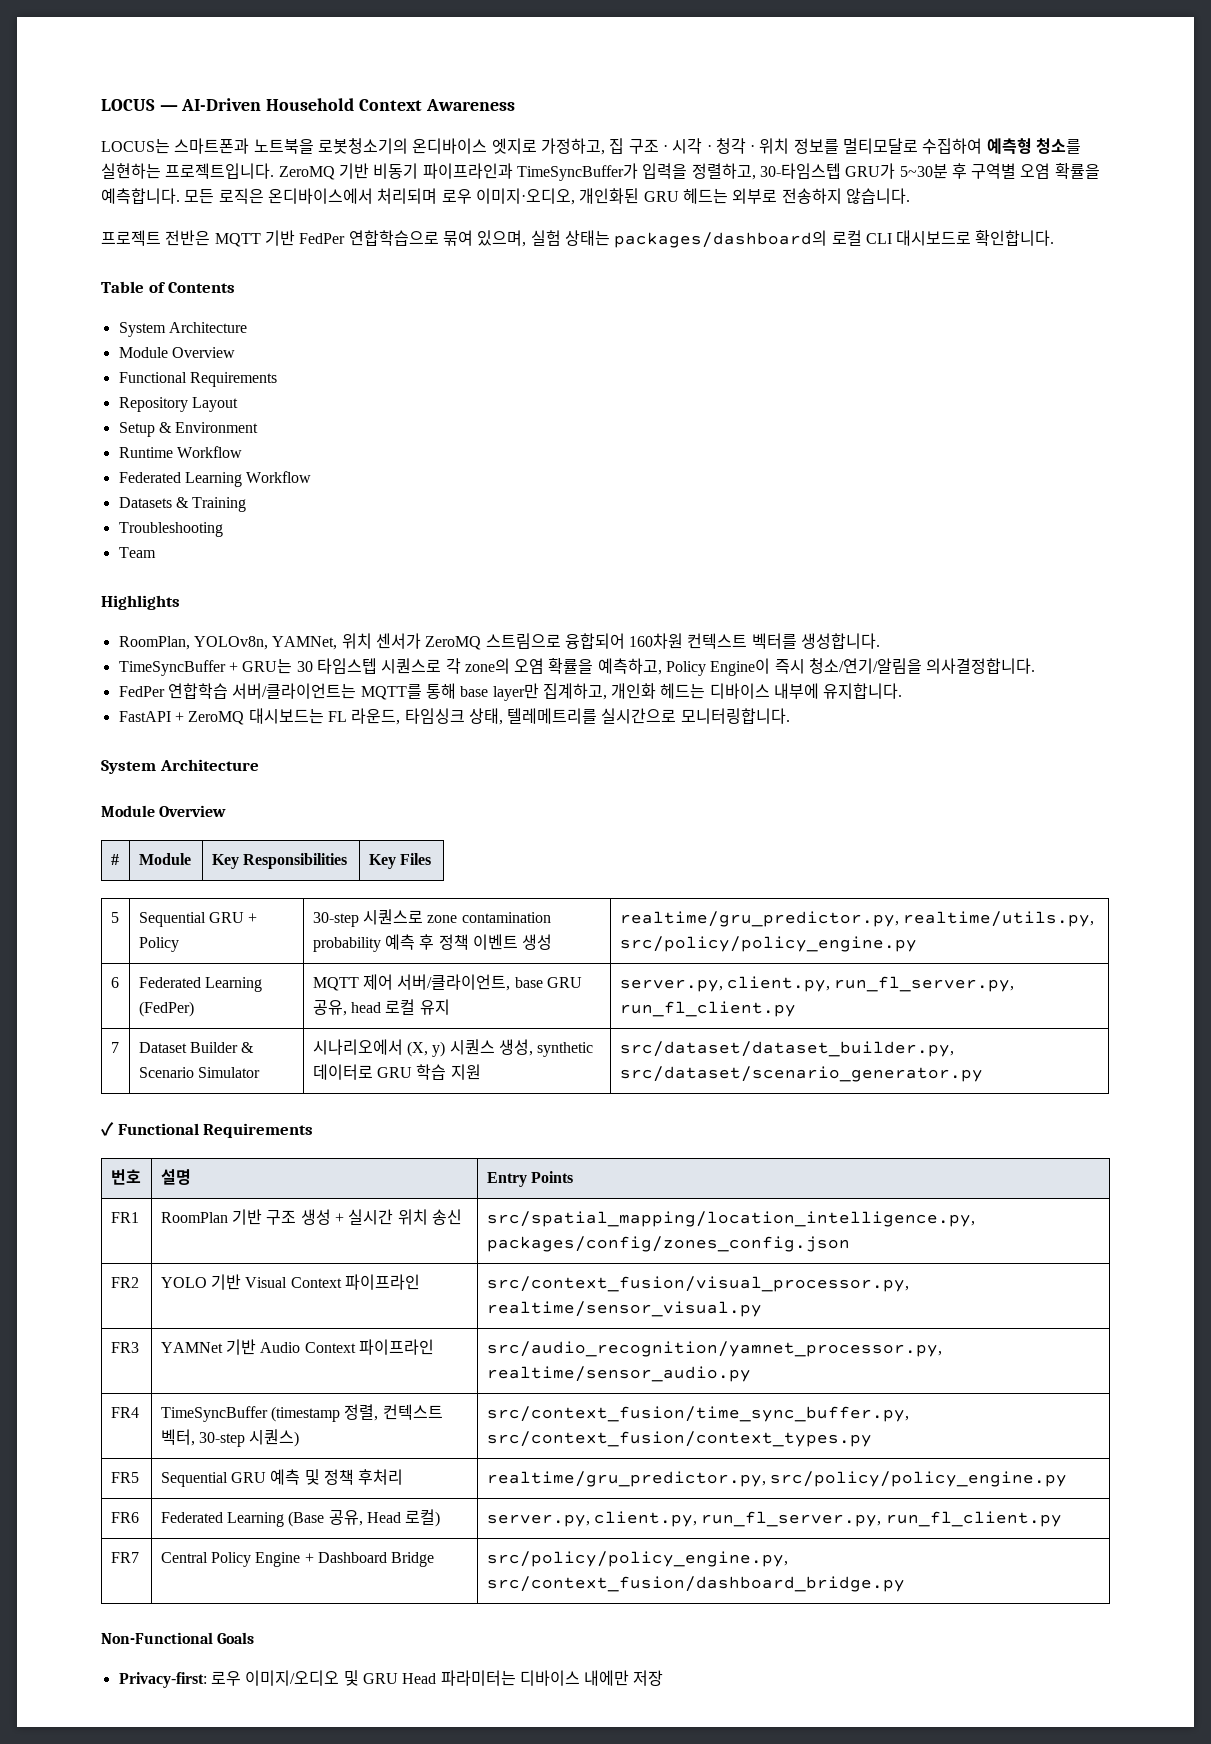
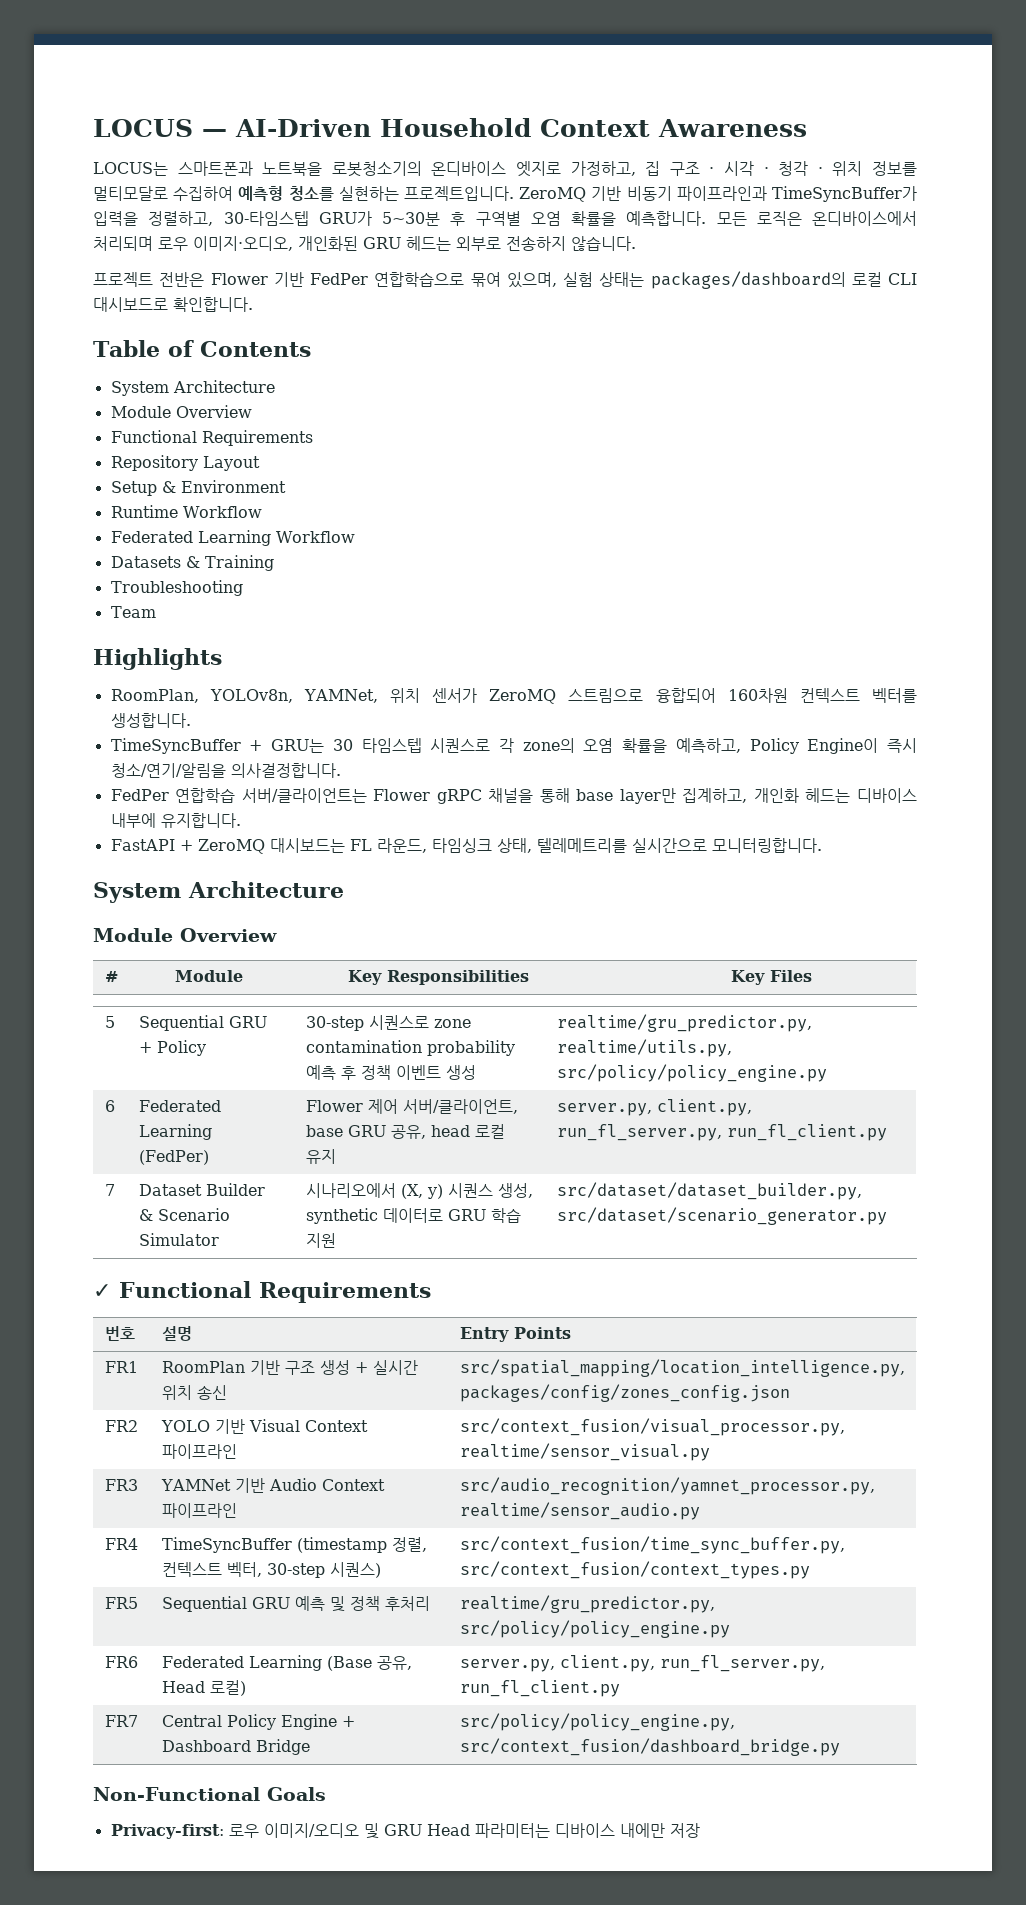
- 프로젝트 전반은 MQTT 기반 FedPer 연합학습으로 묶여 있으며, 실험 상태는 packages/dashboard의 로컬 CLI 대시보드로 확인합니다.
+ 프로젝트 전반은 Flower 기반 FedPer 연합학습으로 묶여 있으며, 실험 상태는 packages/dashboard의 로컬 CLI 대시보드로 확인합니다.
- FedPer 연합학습 서버/클라이언트는 MQTT를 통해 base layer만 집계하고, 개인화 헤드는 디바이스 내부에 유지합니다.
+ FedPer 연합학습 서버/클라이언트는 Flower gRPC 채널을 통해 base layer만 집계하고, 개인화 헤드는 디바이스 내부에 유지합니다.
- 6 | Federated Learning (FedPer) | MQTT 제어 서버/클라이언트, base GRU 공유, head 로컬 유지 | server.py, client.py, run_fl_server.py, run_fl_client.py
+ 6 | Federated Learning (FedPer) | Flower 제어 서버/클라이언트, base GRU 공유, head 로컬 유지 | server.py, client.py, run_fl_server.py, run_fl_client.py

